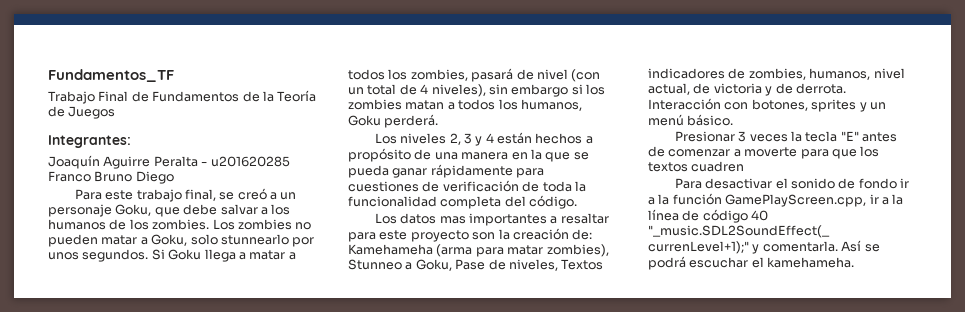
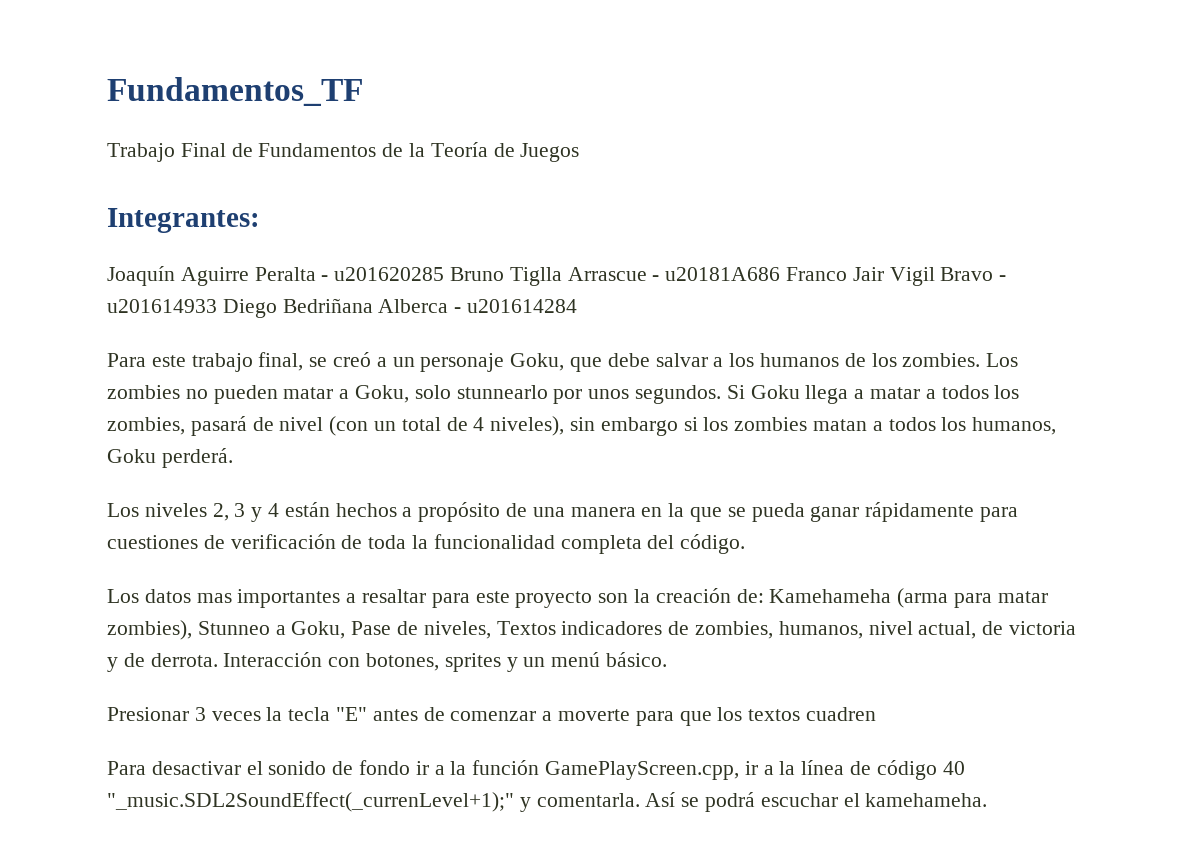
- Joaquín Aguirre Peralta - u201620285 Franco Bruno Diego
+ Joaquín Aguirre Peralta - u201620285 Bruno Tiglla Arrascue - u20181A686 Franco Jair Vigil Bravo - u201614933 Diego Bedriñana Alberca - u201614284

